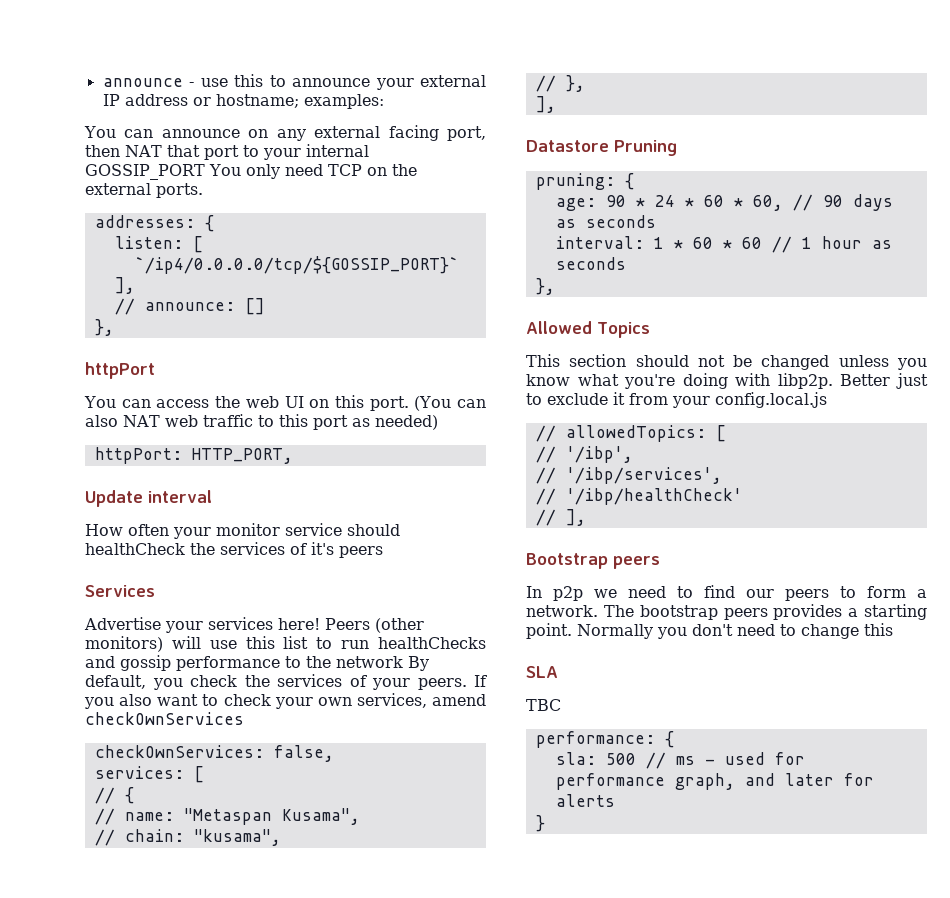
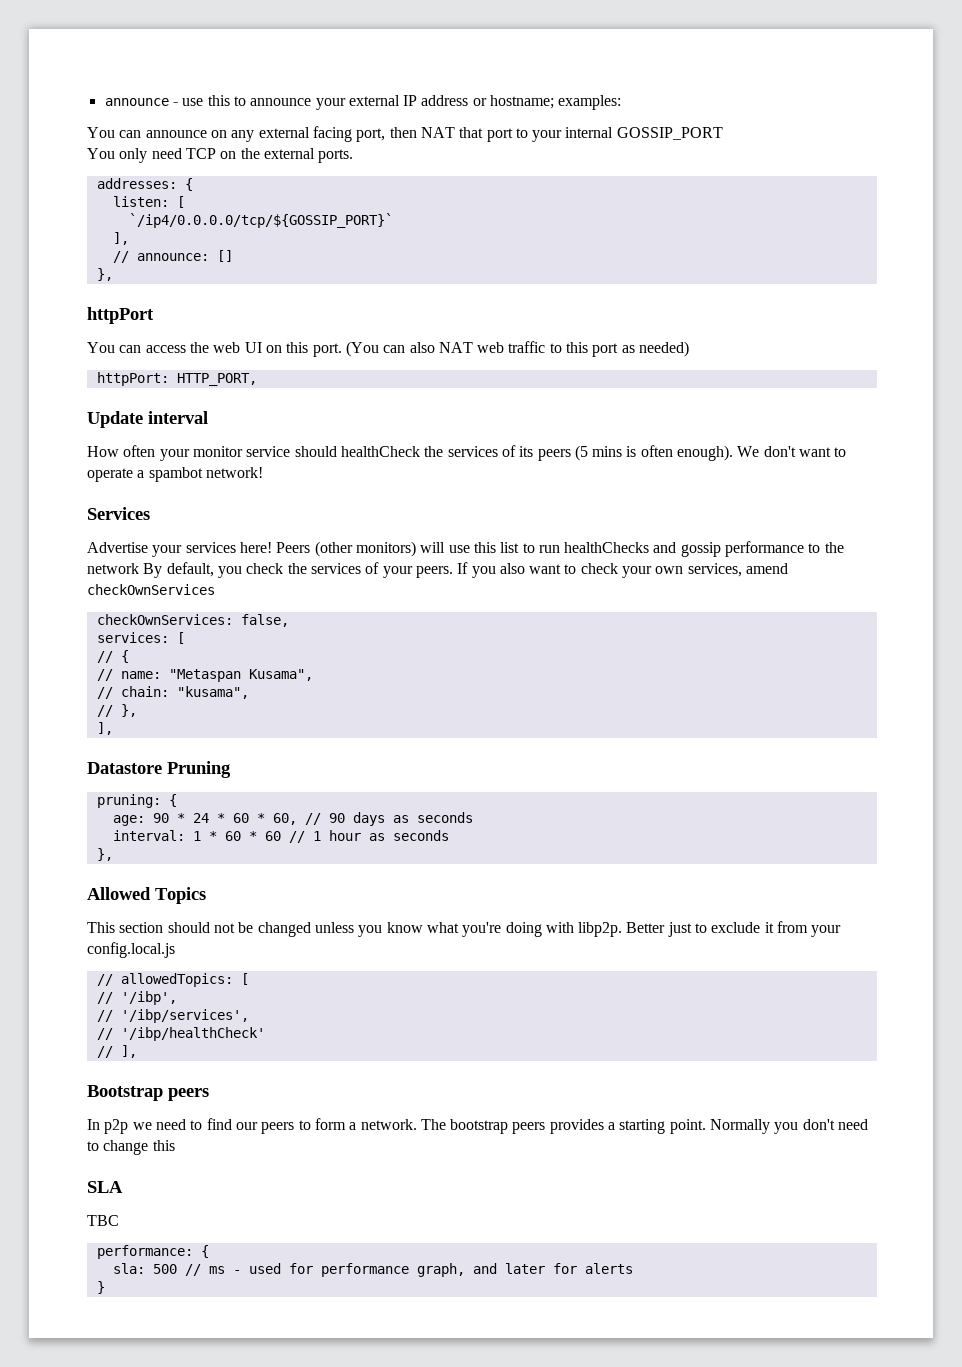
- You can announce on any external facing port, then NAT that port to your internal GOSSIP_PORT You only need TCP on the external ports.
+ You can announce on any external facing port, then NAT that port to your internal GOSSIP_PORT
+ You only need TCP on the external ports.
- How often your monitor service should healthCheck the services of it's peers
+ How often your monitor service should healthCheck the services of its peers (5 mins is often enough). We don't want to operate a spambot network!

